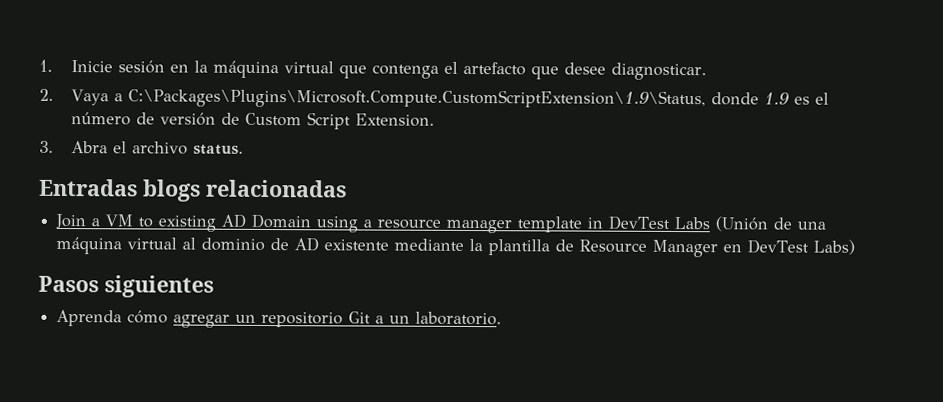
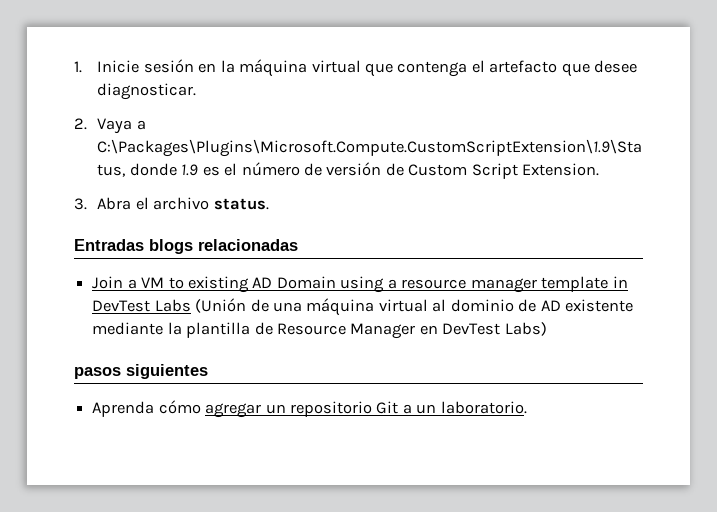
- Pasos siguientes
+ pasos siguientes

